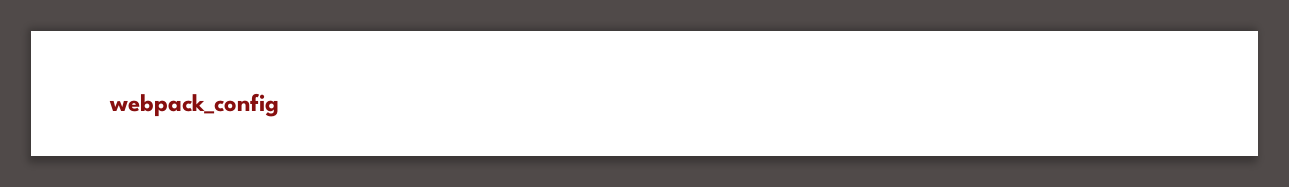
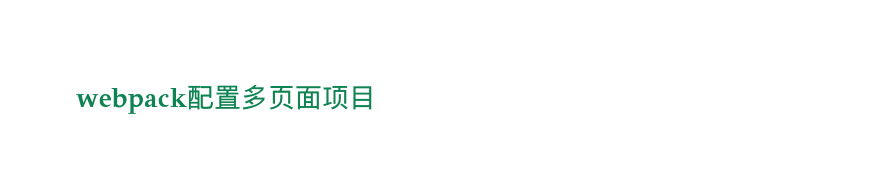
- webpack_config
+ webpack配置多页面项目

